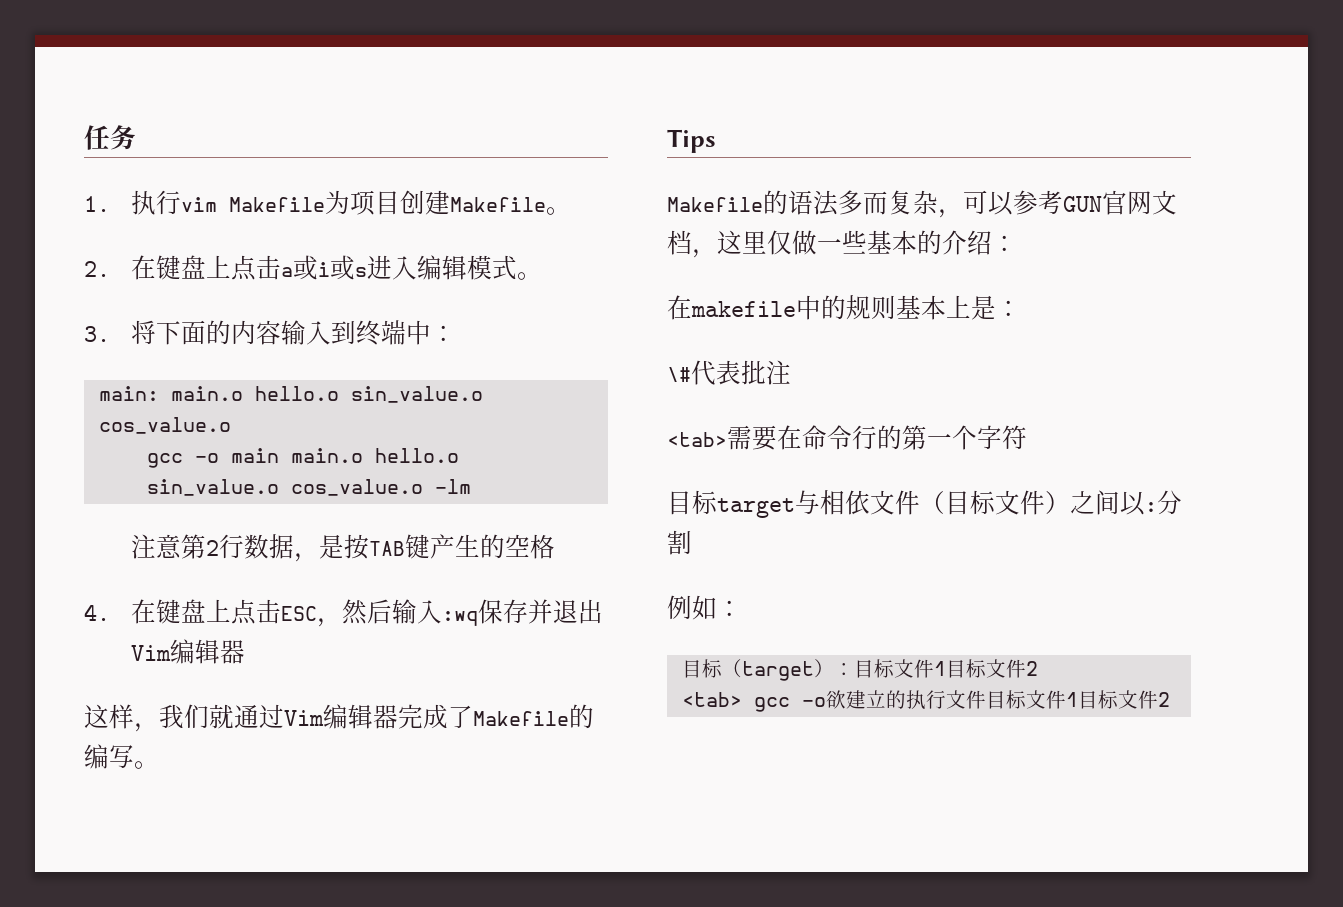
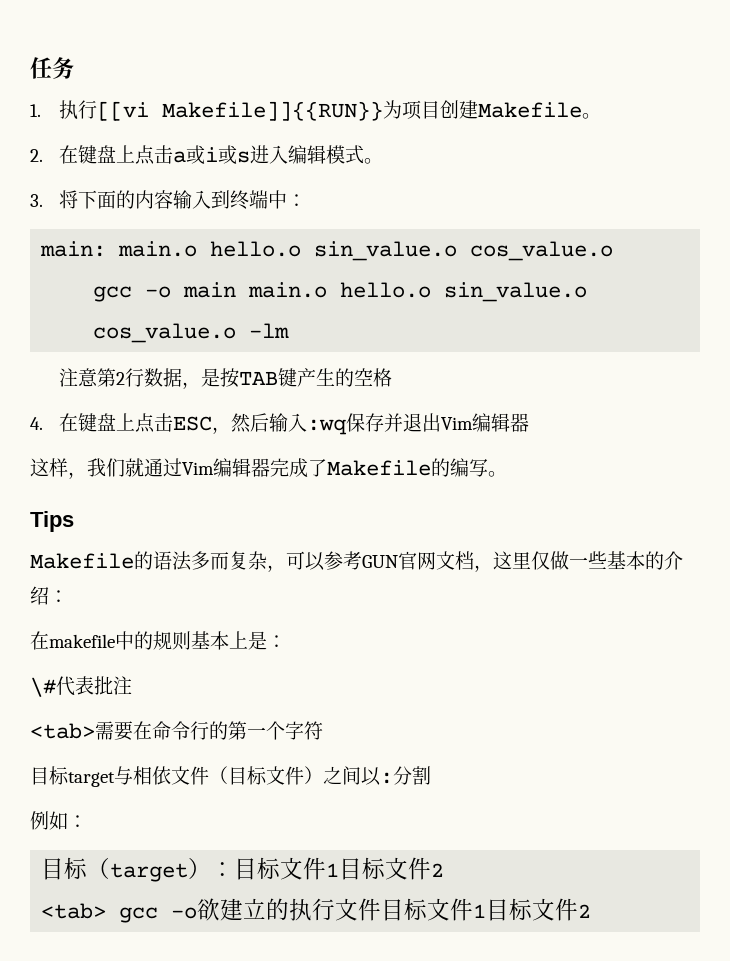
- 1.执行vim Makefile为项目创建Makefile。
+ 1.执行[[vi Makefile]]{{RUN}}为项目创建Makefile。

